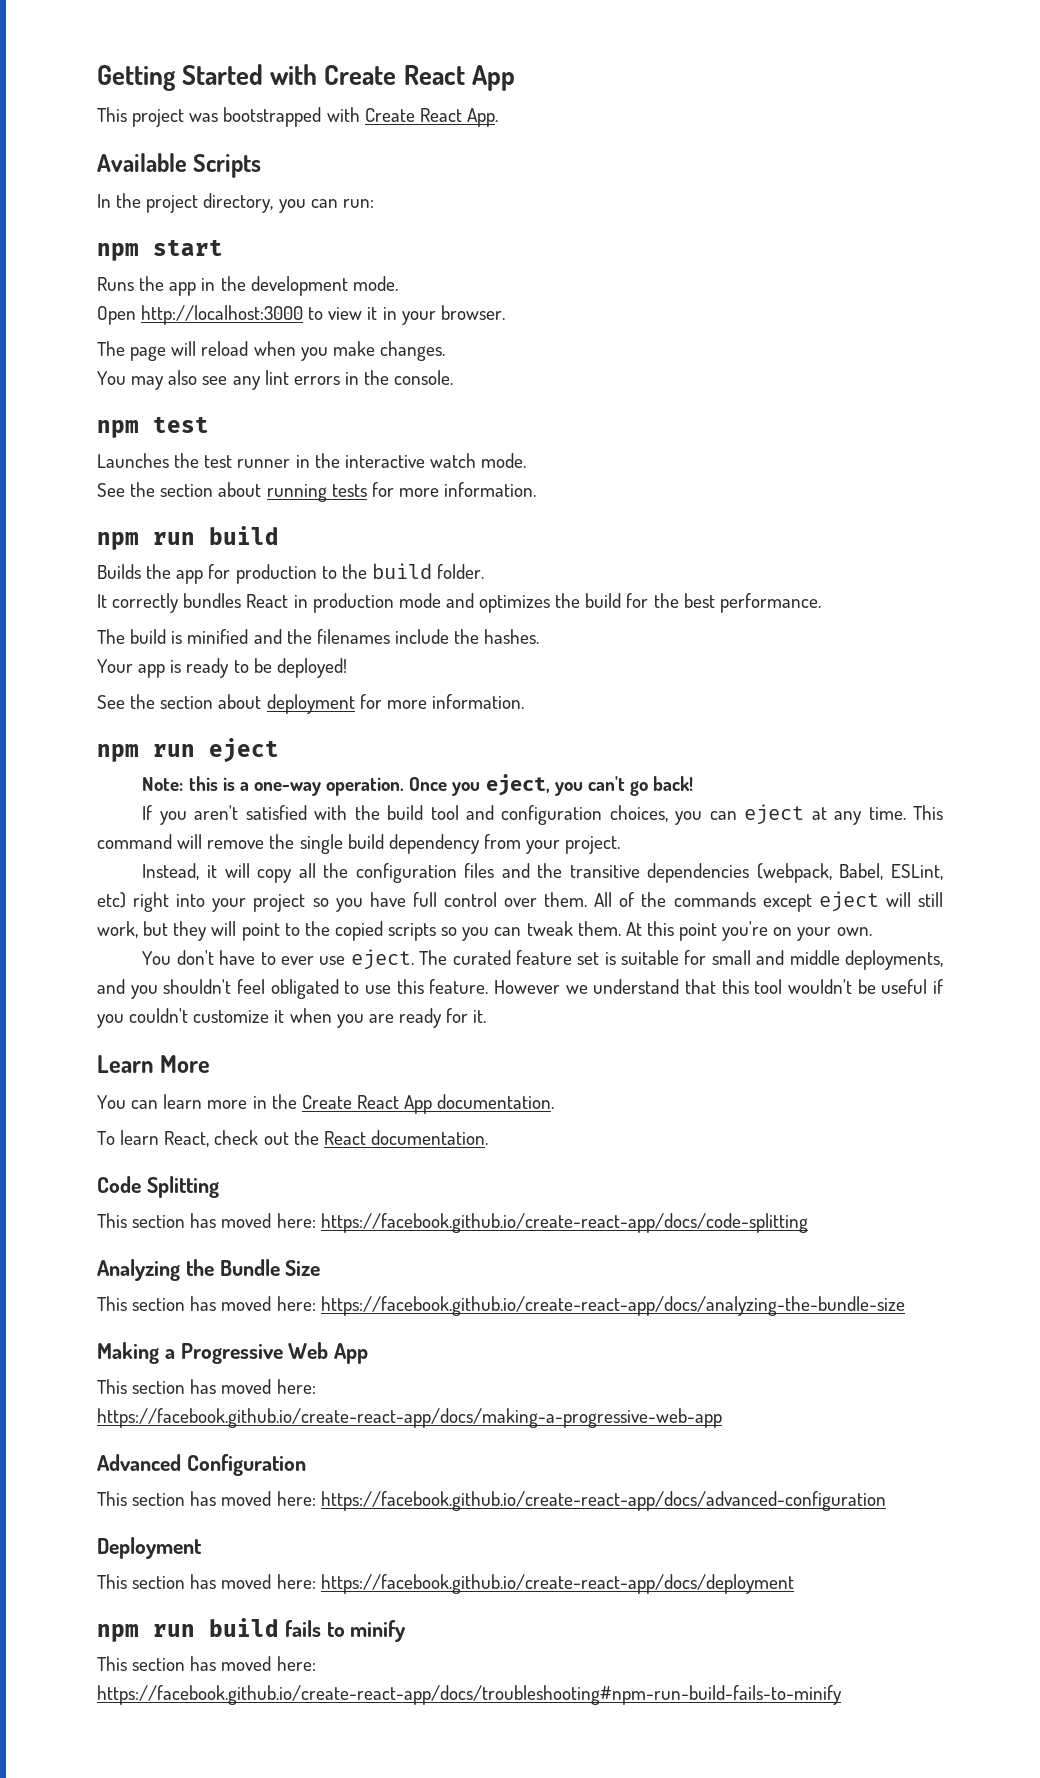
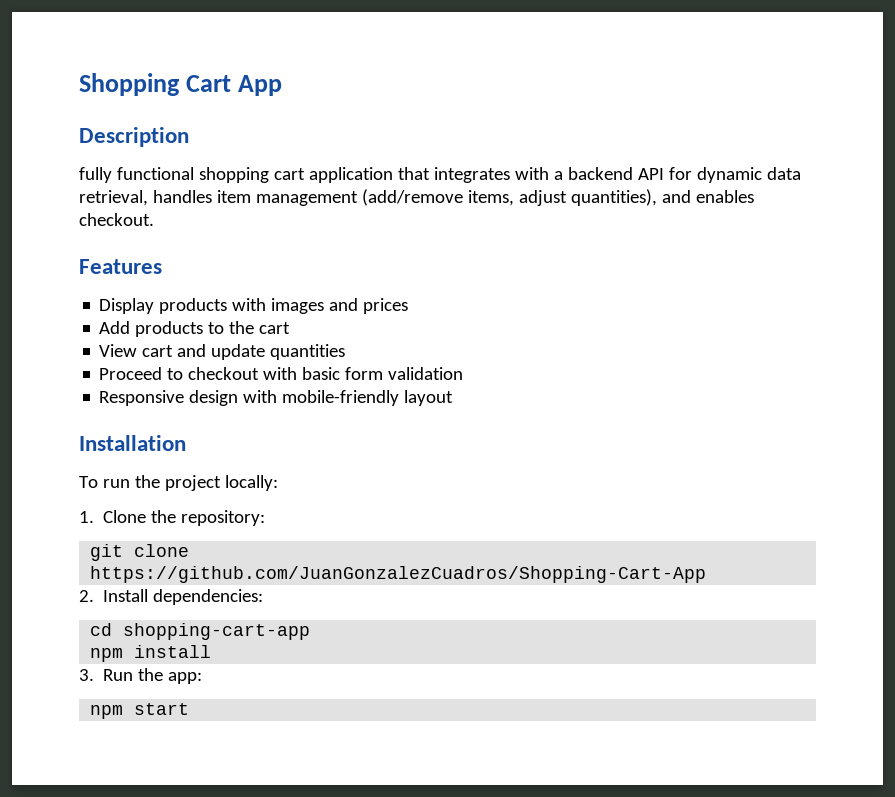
- Getting Started with Create React App
- This project was bootstrapped with Create React App.
- Available Scripts
- In the project directory, you can run:
+ Shopping Cart App
+ Description
+ fully functional shopping cart application that integrates with a backend API for dynamic data retrieval, handles item management (add/remove items, adjust quantities), and enables checkout.
+ Features
+ Display products with images and prices
+ Add products to the cart
+ View cart and update quantities
+ Proceed to checkout with basic form validation
+ Responsive design with mobile-friendly layout
+ Installation
+ To run the project locally:
+ 1. Clone the repository:
+ git clone https://github.com/JuanGonzalezCuadros/Shopping-Cart-App
+ 2. Install dependencies:
+ cd shopping-cart-app
+ npm install
+ 3. Run the app:
  npm start
- Runs the app in the development mode.
- Open http://localhost:3000 to view it in your browser.
- The page will reload when you make changes.
- You may also see any lint errors in the console.
- npm test
- Launches the test runner in the interactive watch mode.
- See the section about running tests for more information.
- npm run build
- Builds the app for production to the build folder.
- It correctly bundles React in production mode and optimizes the build for the best performance.
- The build is minified and the filenames include the hashes.
- Your app is ready to be deployed!
- See the section about deployment for more information.
- npm run eject
- Note: this is a one-way operation. Once you eject, you can't go back!
- If you aren't satisfied with the build tool and configuration choices, you can eject at any time. This command will remove the single build dependency from your project.
- Instead, it will copy all the configuration files and the transitive dependencies (webpack, Babel, ESLint, etc) right into your project so you have full control over them. All of the commands except eject will still work, but they will point to the copied scripts so you can tweak them. At this point you're on your own.
- You don't have to ever use eject. The curated feature set is suitable for small and middle deployments, and you shouldn't feel obligated to use this feature. However we understand that this tool wouldn't be useful if you couldn't customize it when you are ready for it.
- Learn More
- You can learn more in the Create React App documentation.
- To learn React, check out the React documentation.
- Code Splitting
- This section has moved here: https://facebook.github.io/create-react-app/docs/code-splitting
- Analyzing the Bundle Size
- This section has moved here: https://facebook.github.io/create-react-app/docs/analyzing-the-bundle-size
- Making a Progressive Web App
- This section has moved here: https://facebook.github.io/create-react-app/docs/making-a-progressive-web-app
- Advanced Configuration
- This section has moved here: https://facebook.github.io/create-react-app/docs/advanced-configuration
- Deployment
- This section has moved here: https://facebook.github.io/create-react-app/docs/deployment
- npm run build fails to minify
- This section has moved here: https://facebook.github.io/create-react-app/docs/troubleshooting#npm-run-build-fails-to-minify

